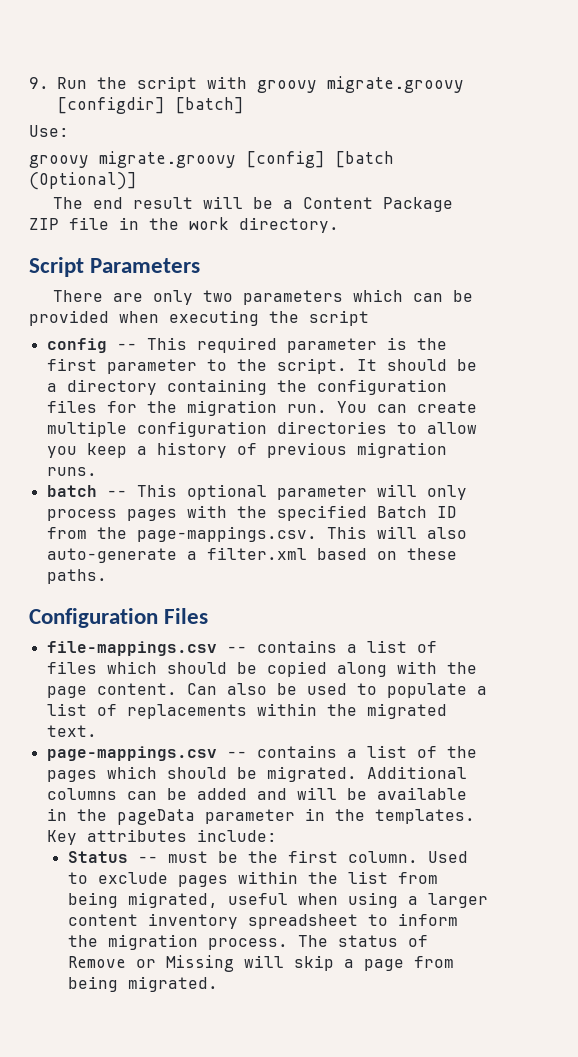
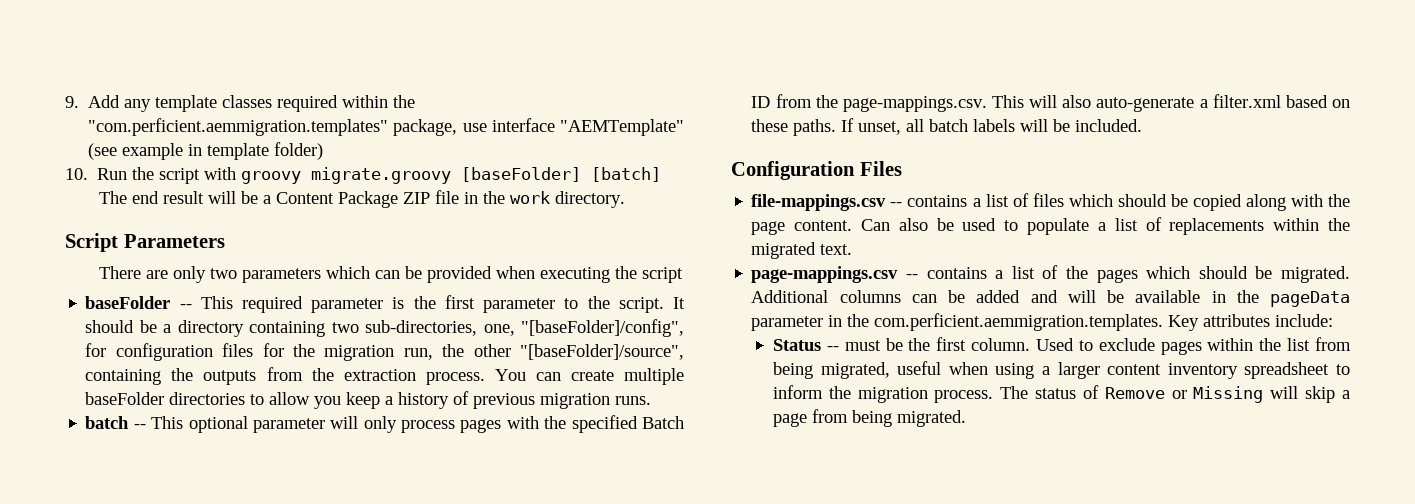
- 9. Run the script with groovy migrate.groovy [configdir] [batch]
+ 9. Add any template classes required within the "com.perficient.aemmigration.templates" package, use interface "AEMTemplate" (see example in template folder)
+ 10. Run the script with groovy migrate.groovy [baseFolder] [batch]
- Use:
- groovy migrate.groovy [config] [batch (Optional)]
- config -- This required parameter is the first parameter to the script.
+ baseFolder -- This required parameter is the first parameter to the script.
- It should be a directory containing the configuration files for the migration run.
+ It should be a directory containing two sub-directories, one, "[baseFolder]/config", for configuration files for the migration run, the other "[baseFolder]/source", containing the outputs from the extraction process.
- You can create multiple configuration directories to allow you keep a history of previous migration runs.
+ You can create multiple baseFolder directories to allow you keep a history of previous migration runs.
+ If unset, all batch labels will be included.
- Additional columns can be added and will be available in the pageData parameter in the templates. Key attributes include:
+ Additional columns can be added and will be available in the pageData parameter in the com.perficient.aemmigration.templates. Key attributes include:

